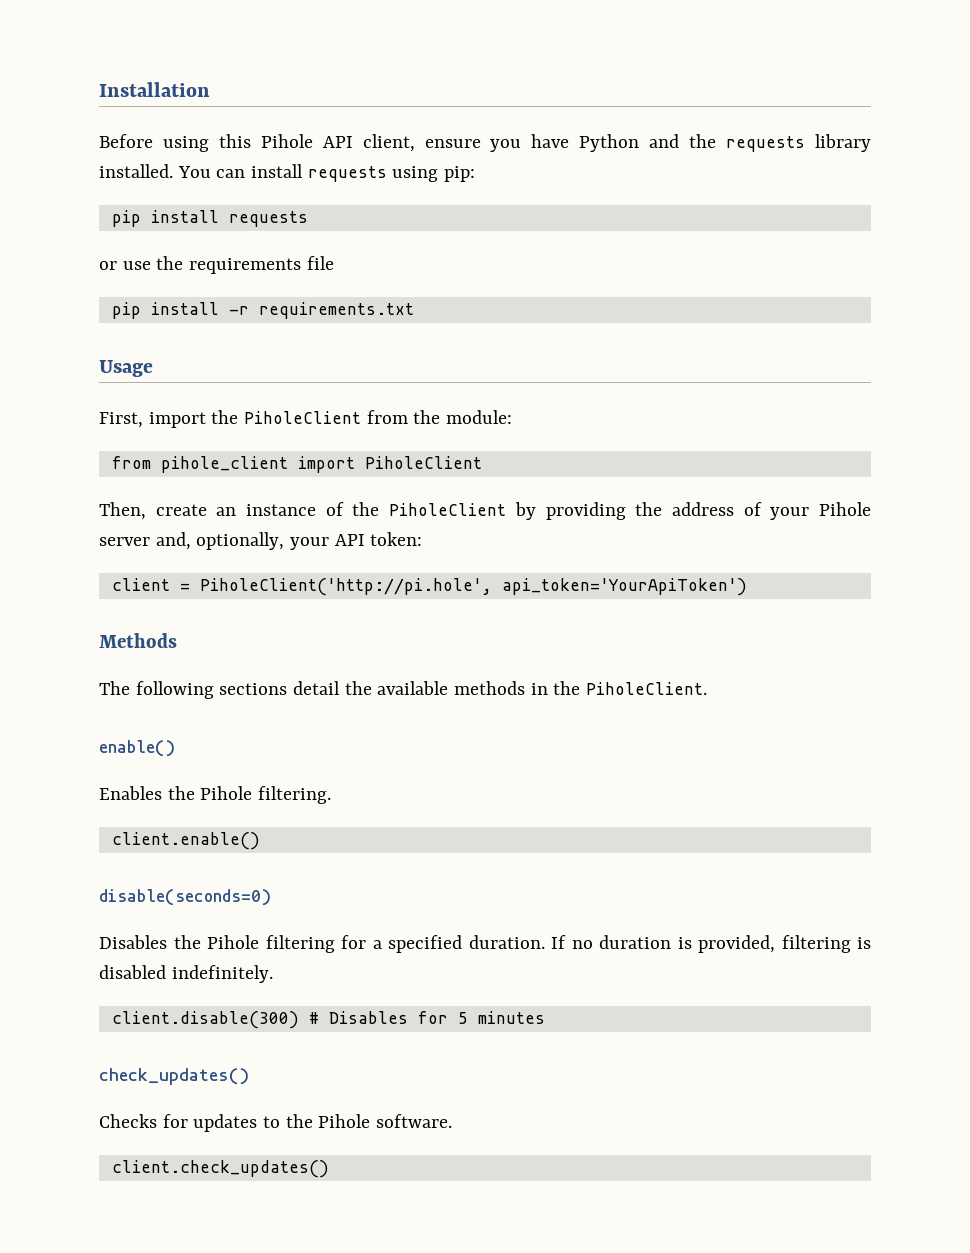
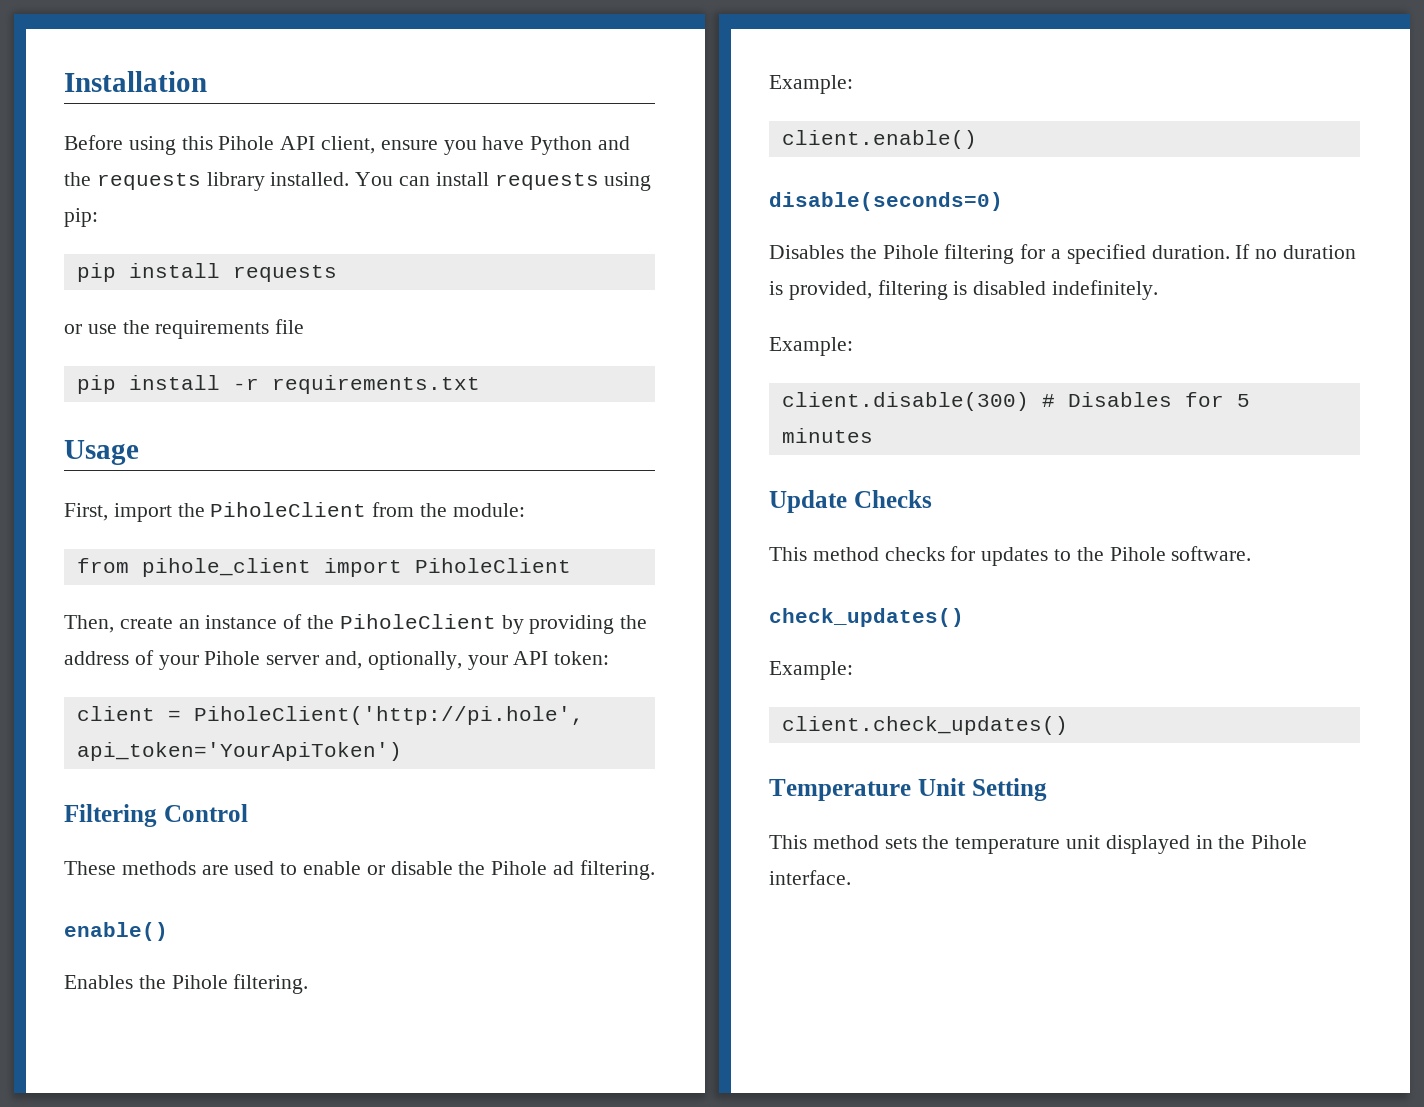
- Methods
- The following sections detail the available methods in the PiholeClient.
+ Filtering Control
+ These methods are used to enable or disable the Pihole ad filtering.
  Enables the Pihole filtering.
+ Example:
  If no duration is provided, filtering is disabled indefinitely.
+ Example:
- check_updates()
- Checks for updates to the Pihole software.
+ Update Checks
+ This method checks for updates to the Pihole software.
+ check_updates()
+ Example:
+ Temperature Unit Setting
+ This method sets the temperature unit displayed in the Pihole interface.

